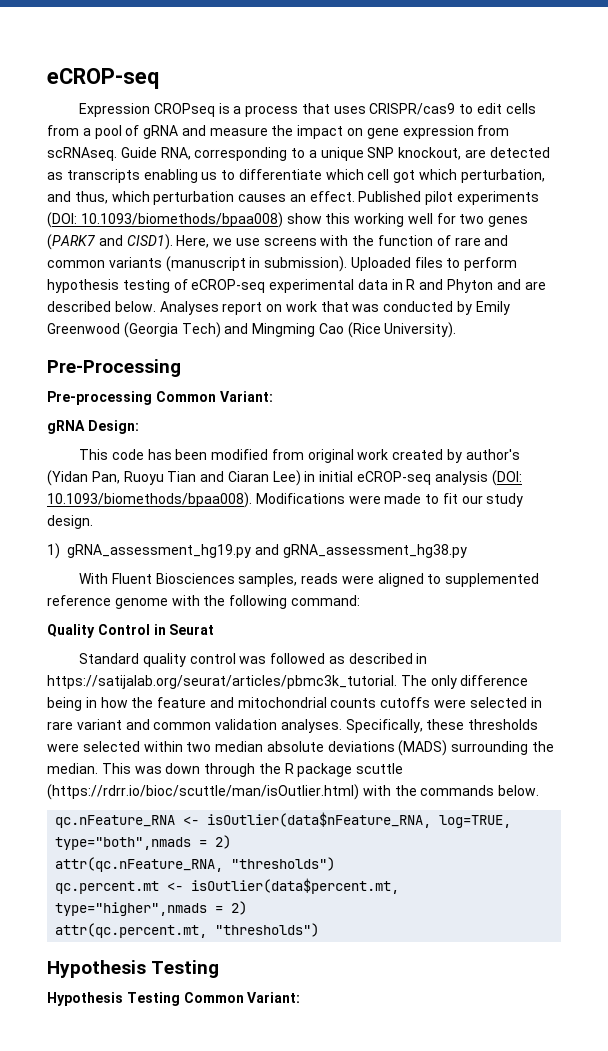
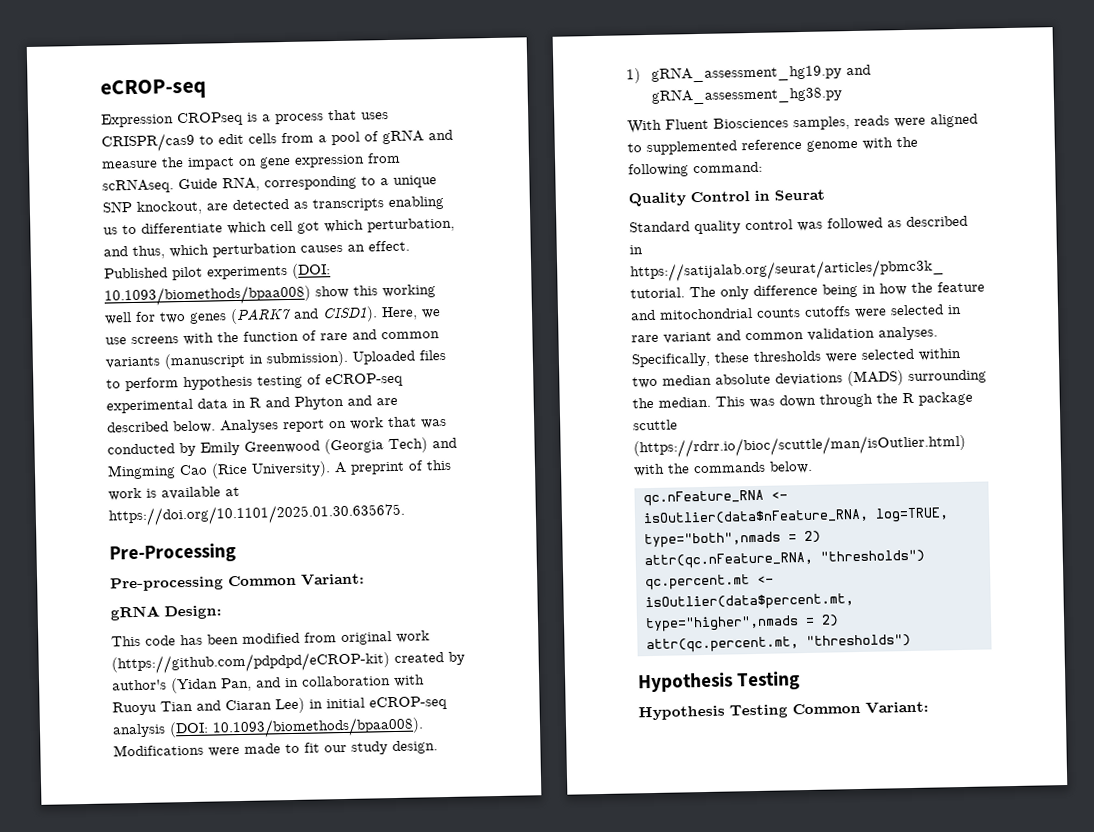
+ A preprint of this work is available at https://doi.org/10.1101/2025.01.30.635675.
- This code has been modified from original work created by author's (Yidan Pan, Ruoyu Tian and Ciaran Lee) in initial eCROP-seq analysis (DOI: 10.1093/biomethods/bpaa008). Modifications were made to fit our study design.
+ This code has been modified from original work (https://github.com/pdpdpd/eCROP-kit) created by author's (Yidan Pan, and in collaboration with Ruoyu Tian and Ciaran Lee) in initial eCROP-seq analysis (DOI: 10.1093/biomethods/bpaa008). Modifications were made to fit our study design.

